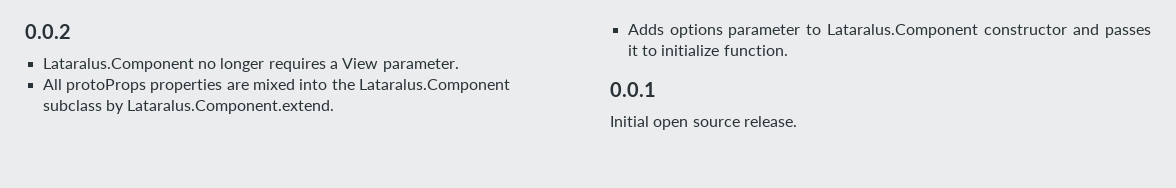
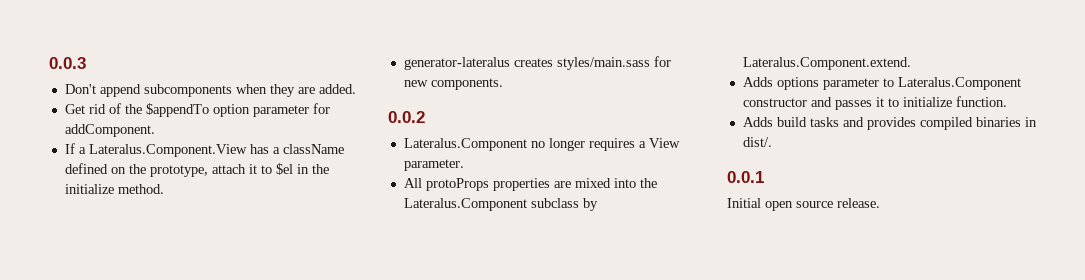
+ 0.0.3
+ Don't append subcomponents when they are added.
+ Get rid of the $appendTo option parameter for addComponent.
+ If a Lateralus.Component.View has a className defined on the prototype, attach it to $el in the initialize method.
+ generator-lateralus creates styles/main.sass for new components.
- Lataralus.Component no longer requires a View parameter.
+ Lateralus.Component no longer requires a View parameter.
- All protoProps properties are mixed into the Lataralus.Component subclass by Lataralus.Component.extend.
+ All protoProps properties are mixed into the Lateralus.Component subclass by Lateralus.Component.extend.
- Adds options parameter to Lataralus.Component constructor and passes it to initialize function.
+ Adds options parameter to Lateralus.Component constructor and passes it to initialize function.
+ Adds build tasks and provides compiled binaries in dist/.

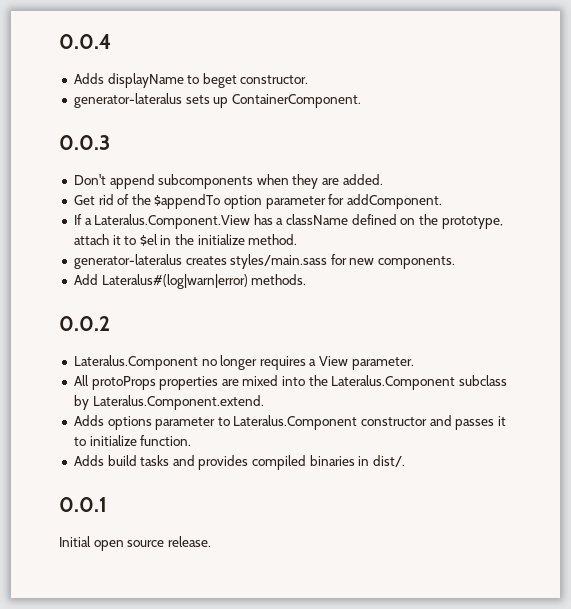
+ 0.0.4
+ Adds displayName to beget constructor.
+ generator-lateralus sets up ContainerComponent.
+ Add Lateralus#(log|warn|error) methods.

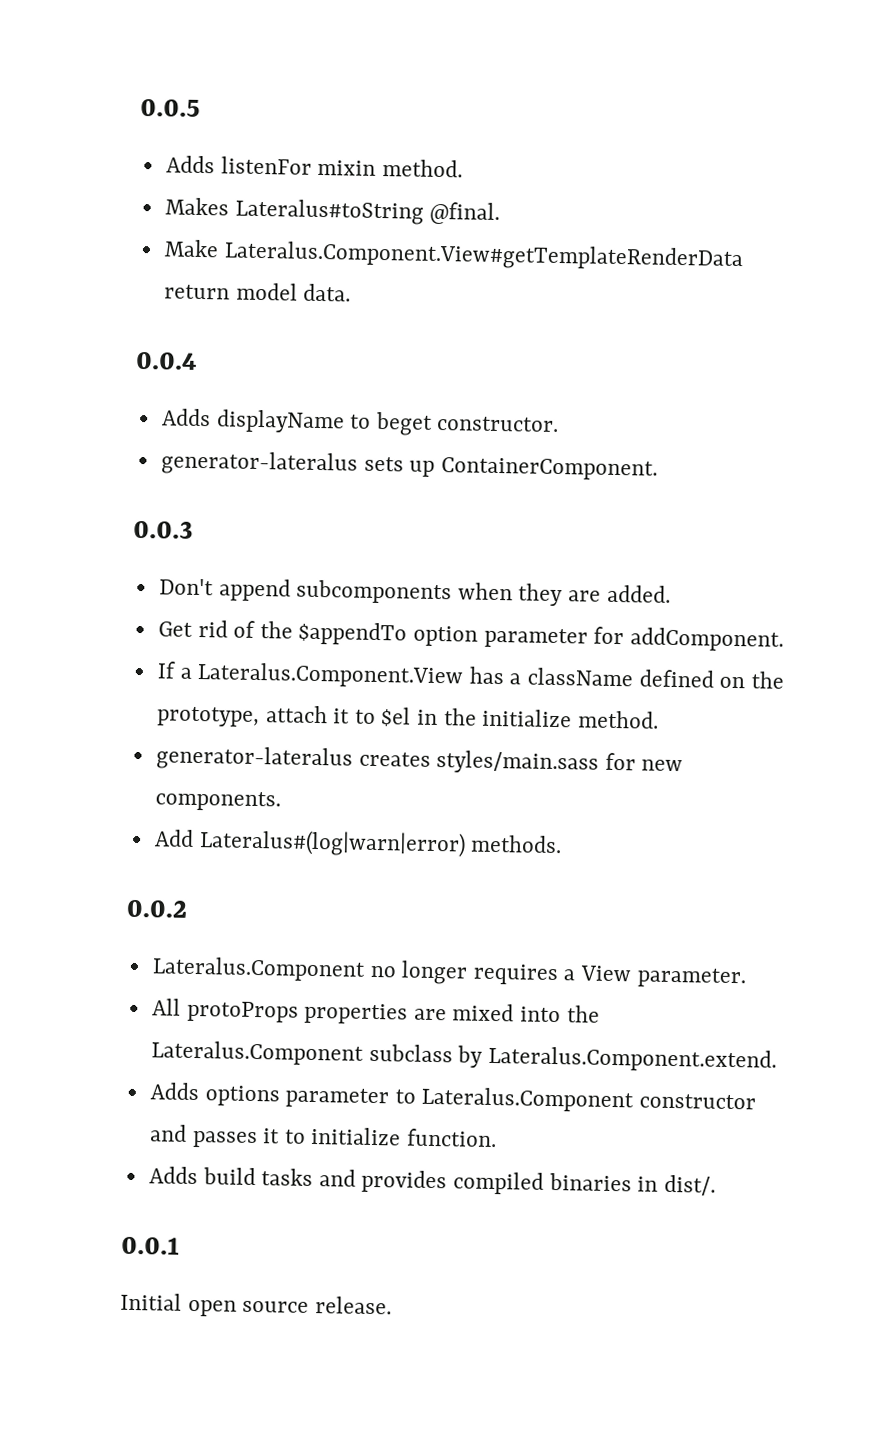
+ 0.0.5
+ Adds listenFor mixin method.
+ Makes Lateralus#toString @final.
+ Make Lateralus.Component.View#getTemplateRenderData return model data.

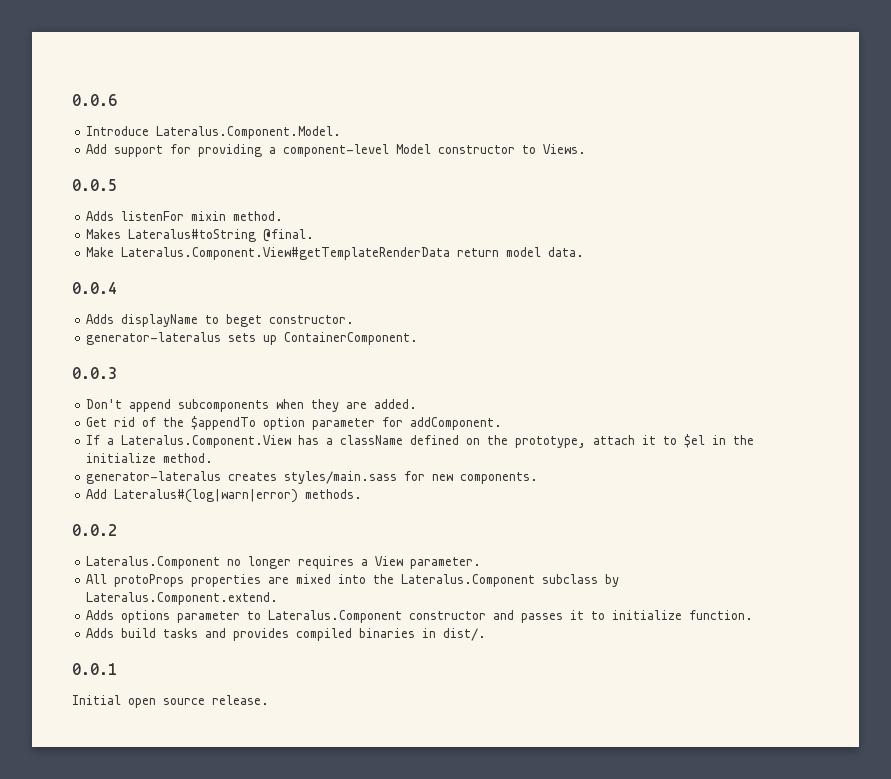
+ 0.0.6
+ Introduce Lateralus.Component.Model.
+ Add support for providing a component-level Model constructor to Views.

